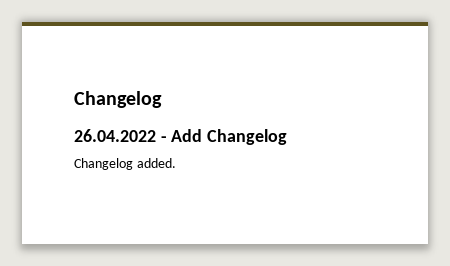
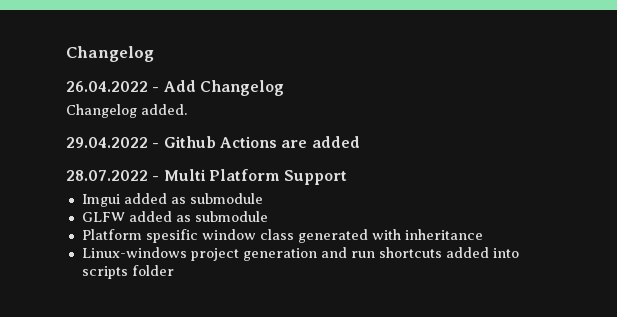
+ 29.04.2022 - Github Actions are added
+ 28.07.2022 - Multi Platform Support
+ Imgui added as submodule
+ GLFW added as submodule
+ Platform spesific window class generated with inheritance
+ Linux-windows project generation and run shortcuts added into scripts folder

